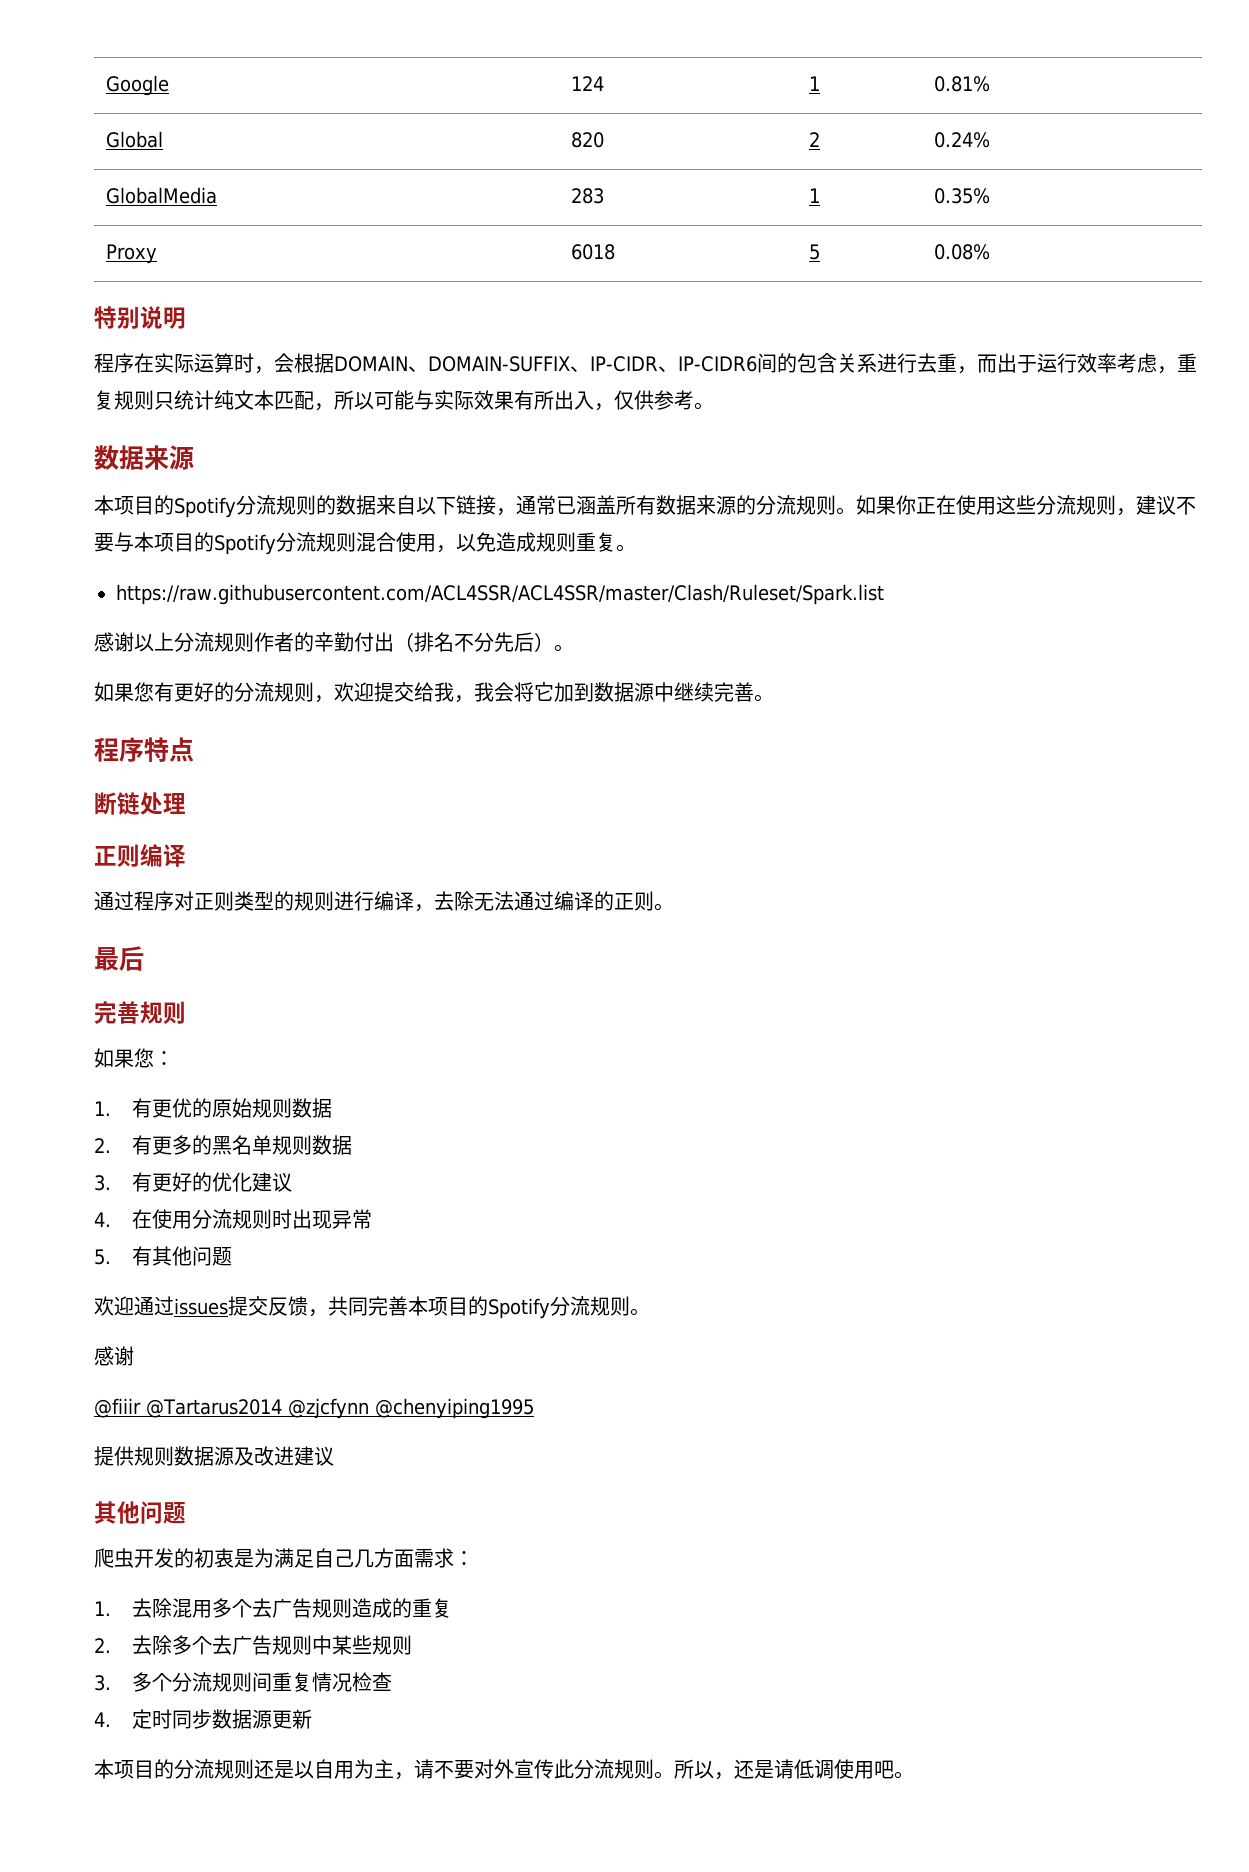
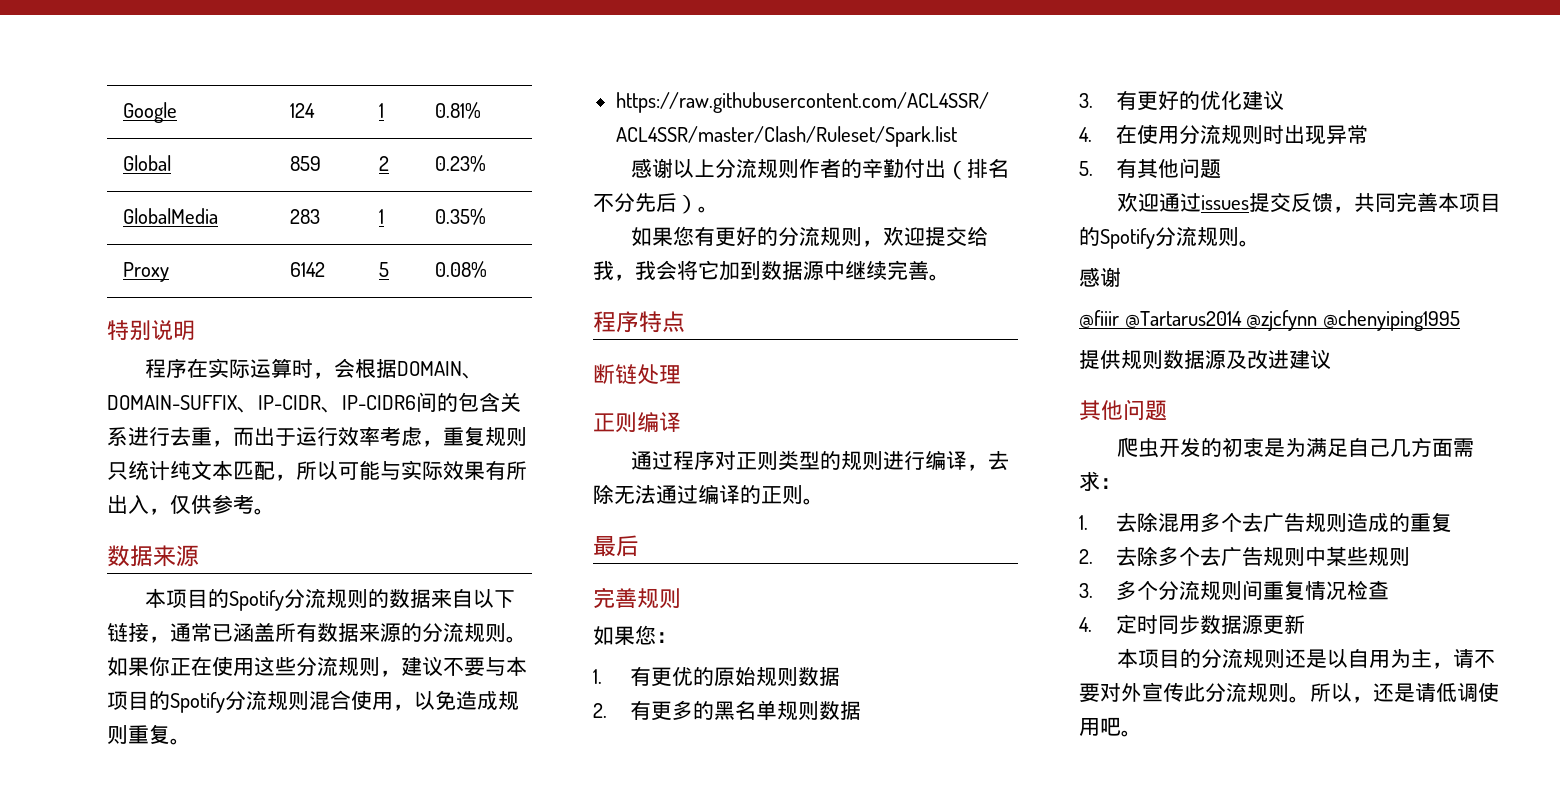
- Global | 820 | 2 | 0.24%
+ Global | 859 | 2 | 0.23%
- Proxy | 6018 | 5 | 0.08%
+ Proxy | 6142 | 5 | 0.08%

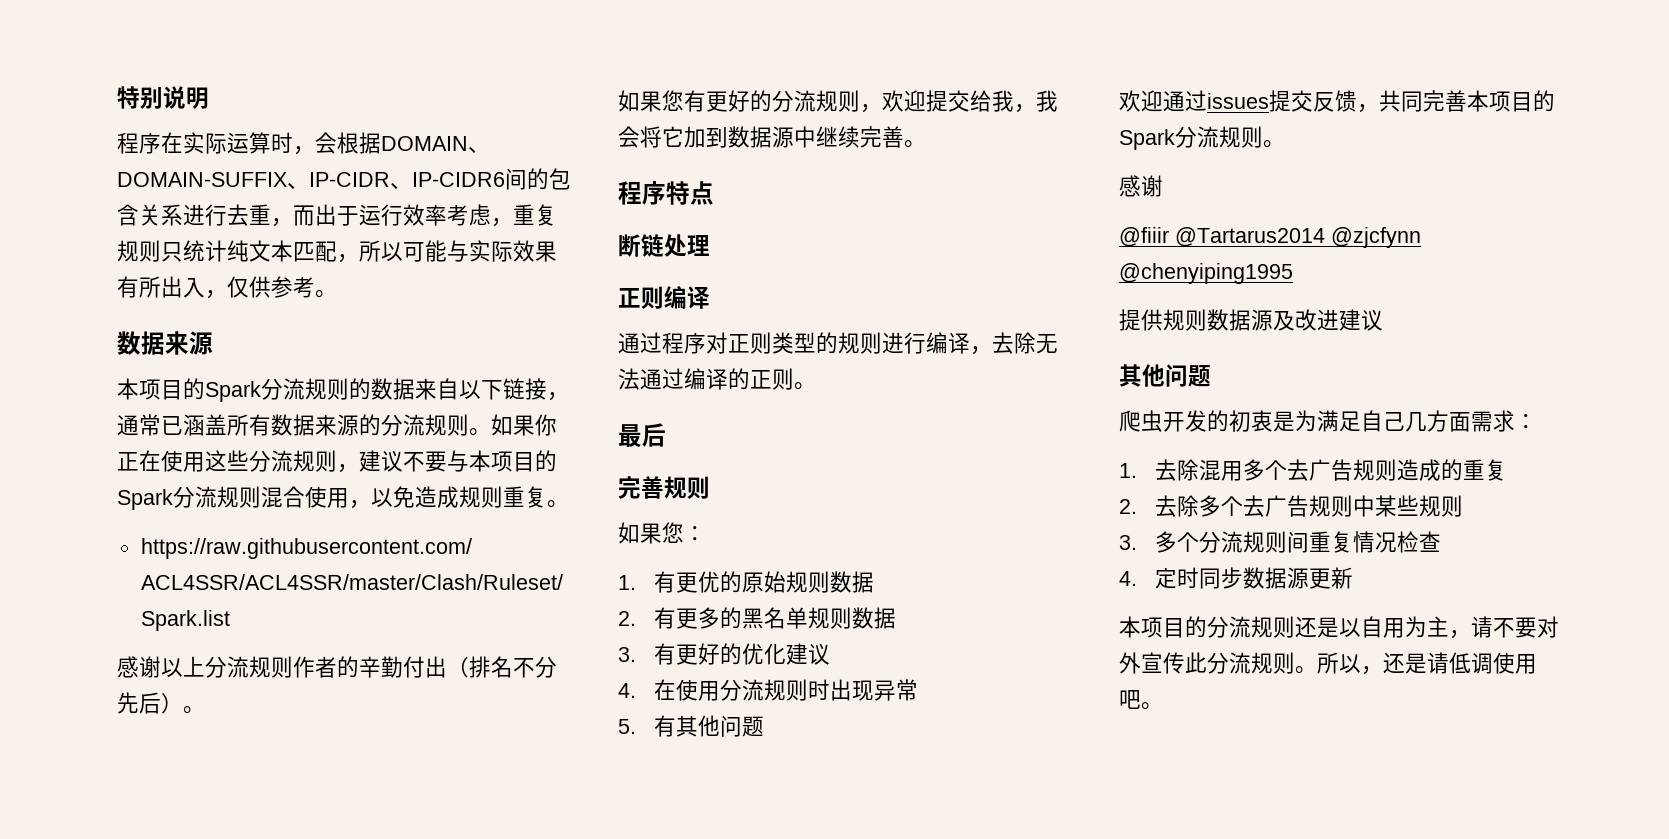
- Google | 124 | 1 | 0.81%
- Global | 859 | 2 | 0.23%
- GlobalMedia | 283 | 1 | 0.35%
- Proxy | 6142 | 5 | 0.08%
- 本项目的Spotify分流规则的数据来自以下链接，通常已涵盖所有数据来源的分流规则。
+ 本项目的Spark分流规则的数据来自以下链接，通常已涵盖所有数据来源的分流规则。
- 如果你正在使用这些分流规则，建议不要与本项目的Spotify分流规则混合使用，以免造成规则重复。
+ 如果你正在使用这些分流规则，建议不要与本项目的Spark分流规则混合使用，以免造成规则重复。
- 欢迎通过issues提交反馈，共同完善本项目的Spotify分流规则。
+ 欢迎通过issues提交反馈，共同完善本项目的Spark分流规则。

